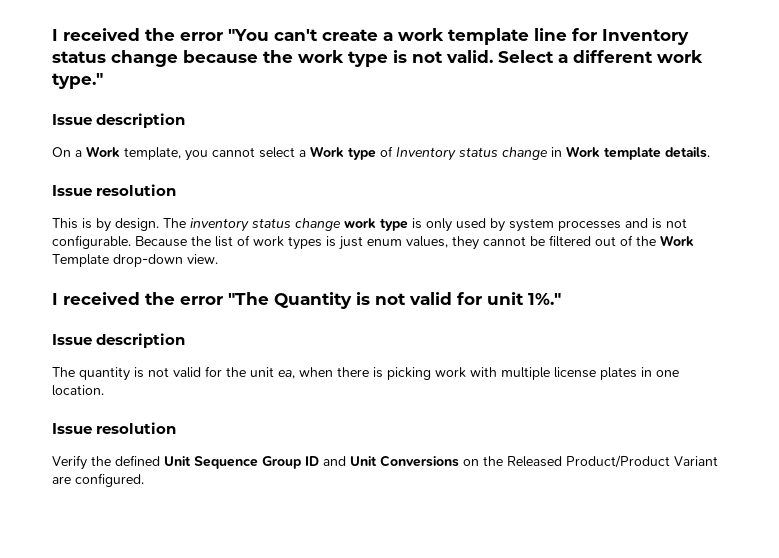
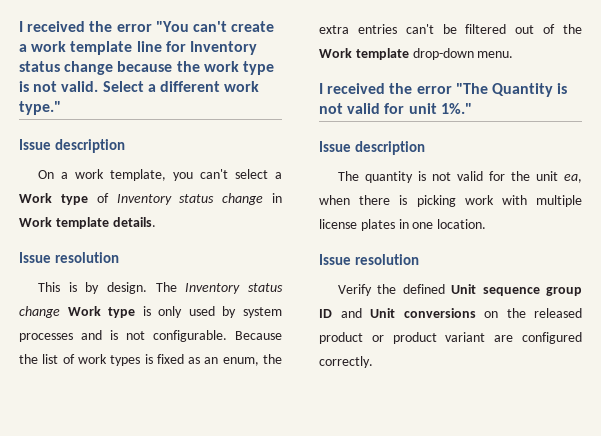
- On a Work template, you cannot select a Work type of Inventory status change in Work template details.
+ On a work template, you can't select a Work type of Inventory status change in Work template details.
- The inventory status change work type is only used by system processes and is not configurable.
+ The Inventory status change Work type is only used by system processes and is not configurable.
- Because the list of work types is just enum values, they cannot be filtered out of the Work Template drop-down view.
+ Because the list of work types is fixed as an enum, the extra entries can't be filtered out of the Work template drop-down menu.
- Verify the defined Unit Sequence Group ID and Unit Conversions on the Released Product/Product Variant are configured.
+ Verify the defined Unit sequence group ID and Unit conversions on the released product or product variant are configured correctly.

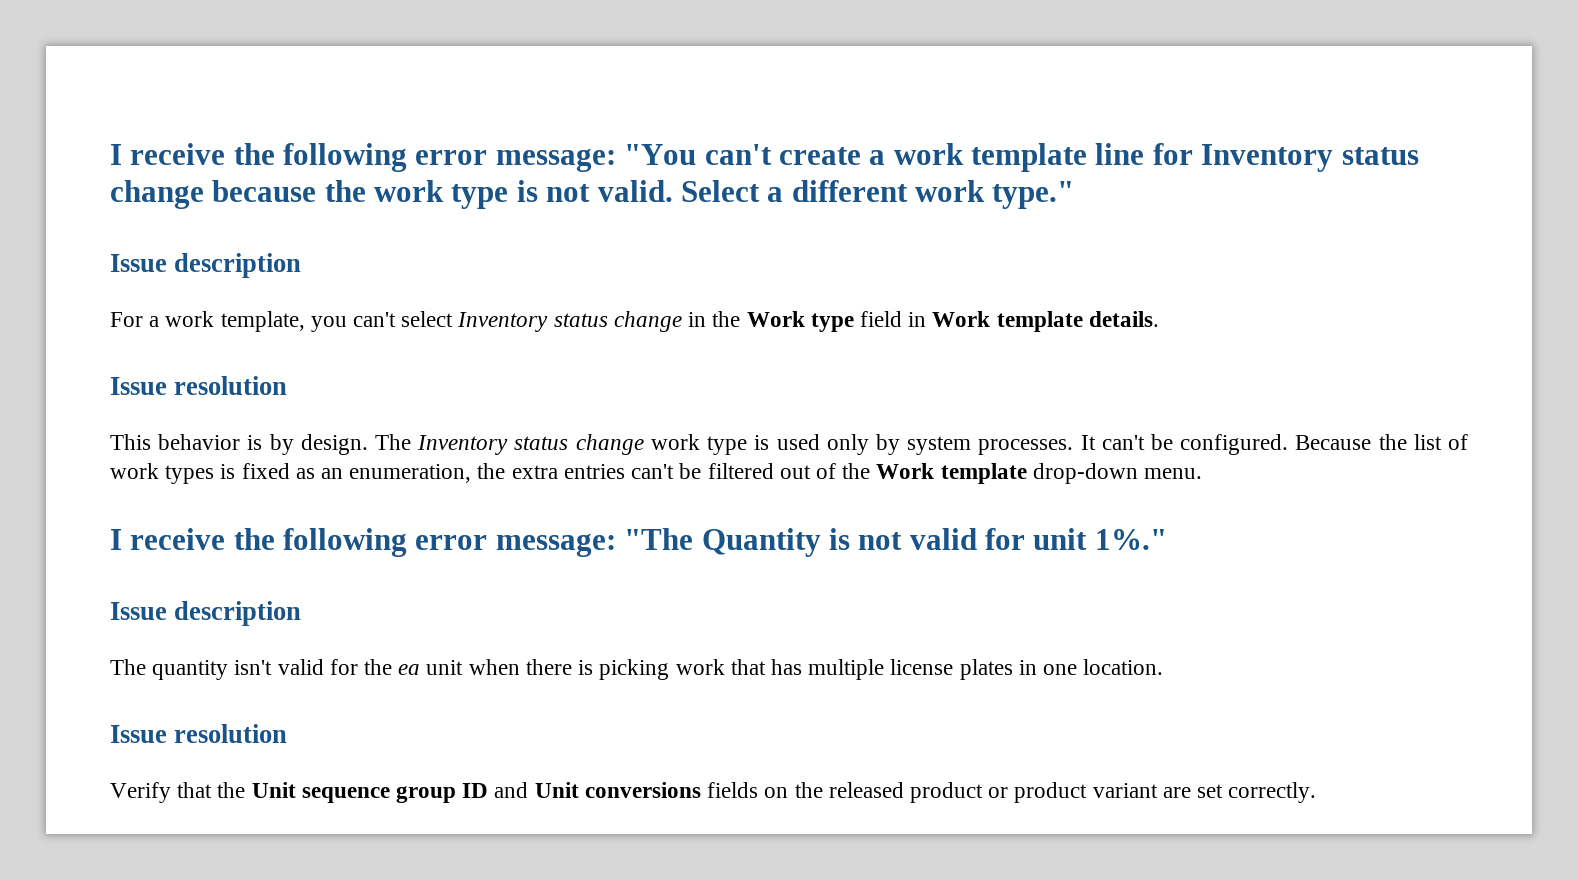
- I received the error "You can't create a work template line for Inventory status change because the work type is not valid.
+ I receive the following error message: "You can't create a work template line for Inventory status change because the work type is not valid.
- On a work template, you can't select a Work type of Inventory status change in Work template details.
+ For a work template, you can't select Inventory status change in the Work type field in Work template details.
- This is by design.
+ This behavior is by design.
- The Inventory status change Work type is only used by system processes and is not configurable.
+ The Inventory status change work type is used only by system processes. It can't be configured.
- Because the list of work types is fixed as an enum, the extra entries can't be filtered out of the Work template drop-down menu.
+ Because the list of work types is fixed as an enumeration, the extra entries can't be filtered out of the Work template drop-down menu.
- I received the error "The Quantity is not valid for unit 1%."
+ I receive the following error message: "The Quantity is not valid for unit 1%."
- The quantity is not valid for the unit ea, when there is picking work with multiple license plates in one location.
+ The quantity isn't valid for the ea unit when there is picking work that has multiple license plates in one location.
- Verify the defined Unit sequence group ID and Unit conversions on the released product or product variant are configured correctly.
+ Verify that the Unit sequence group ID and Unit conversions fields on the released product or product variant are set correctly.

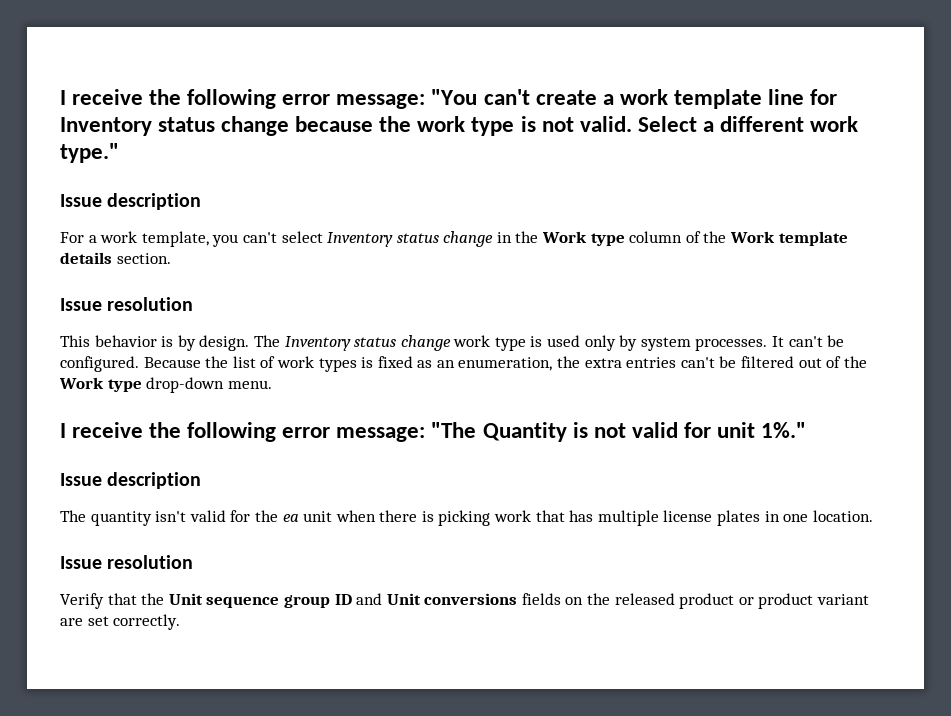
- For a work template, you can't select Inventory status change in the Work type field in Work template details.
+ For a work template, you can't select Inventory status change in the Work type column of the Work template details section.
- Because the list of work types is fixed as an enumeration, the extra entries can't be filtered out of the Work template drop-down menu.
+ Because the list of work types is fixed as an enumeration, the extra entries can't be filtered out of the Work type drop-down menu.

